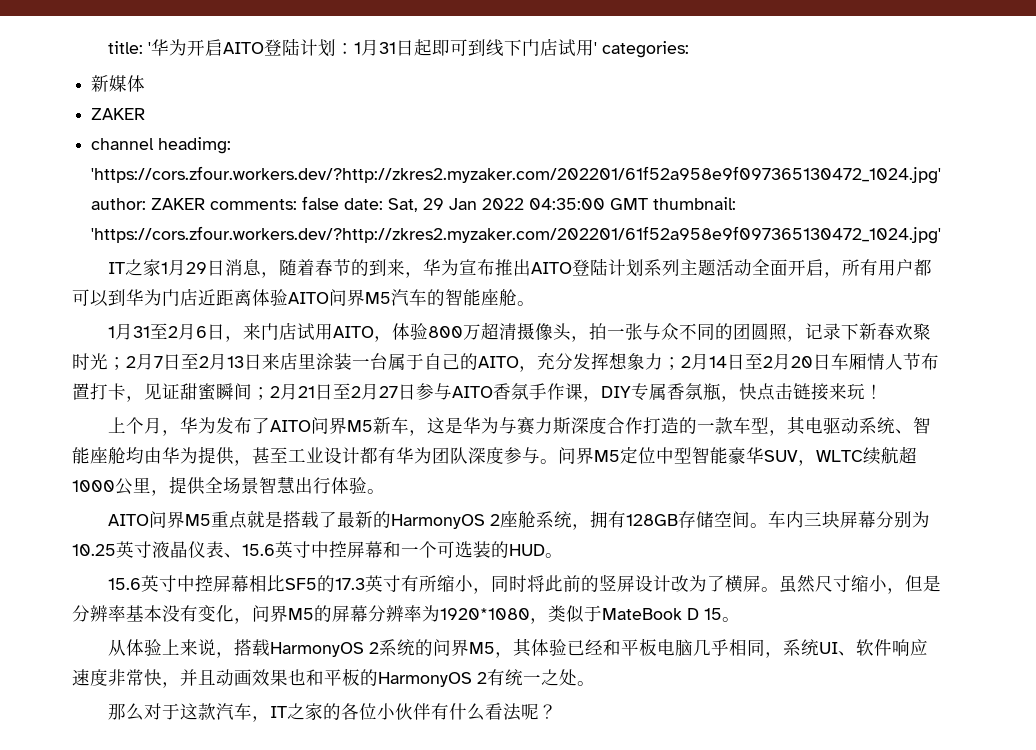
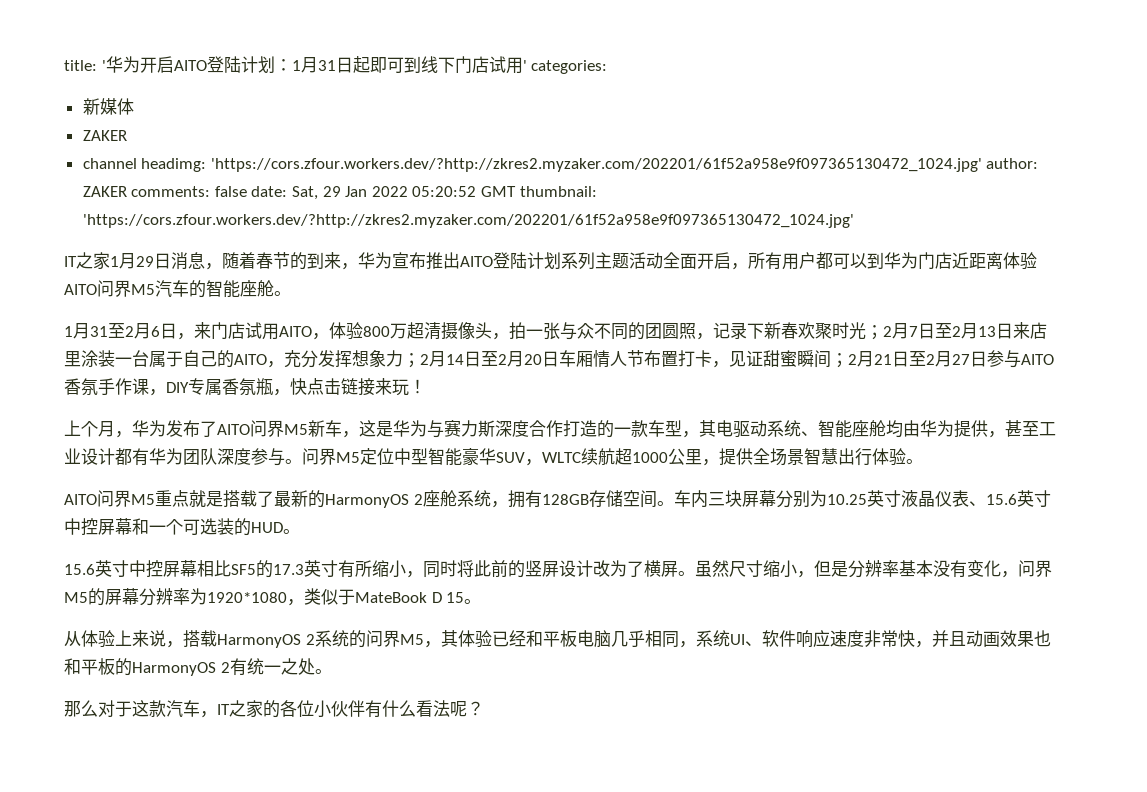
- channel headimg: 'https://cors.zfour.workers.dev/?http://zkres2.myzaker.com/202201/61f52a958e9f097365130472_1024.jpg' author: ZAKER comments: false date: Sat, 29 Jan 2022 04:35:00 GMT thumbnail: 'https://cors.zfour.workers.dev/?http://zkres2.myzaker.com/202201/61f52a958e9f097365130472_1024.jpg'
+ channel headimg: 'https://cors.zfour.workers.dev/?http://zkres2.myzaker.com/202201/61f52a958e9f097365130472_1024.jpg' author: ZAKER comments: false date: Sat, 29 Jan 2022 05:20:52 GMT thumbnail: 'https://cors.zfour.workers.dev/?http://zkres2.myzaker.com/202201/61f52a958e9f097365130472_1024.jpg'

